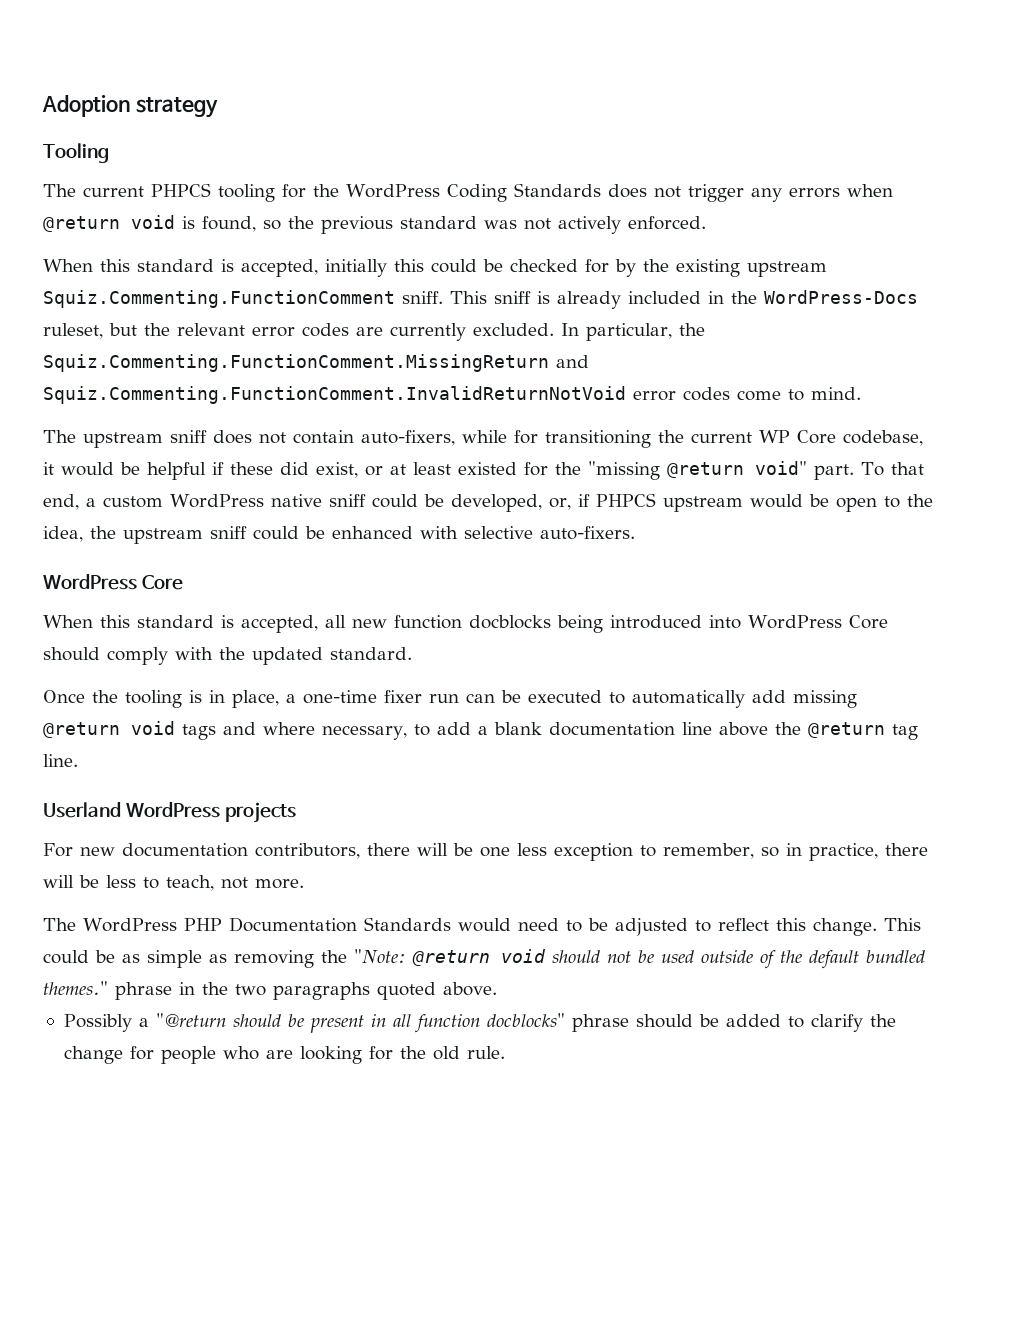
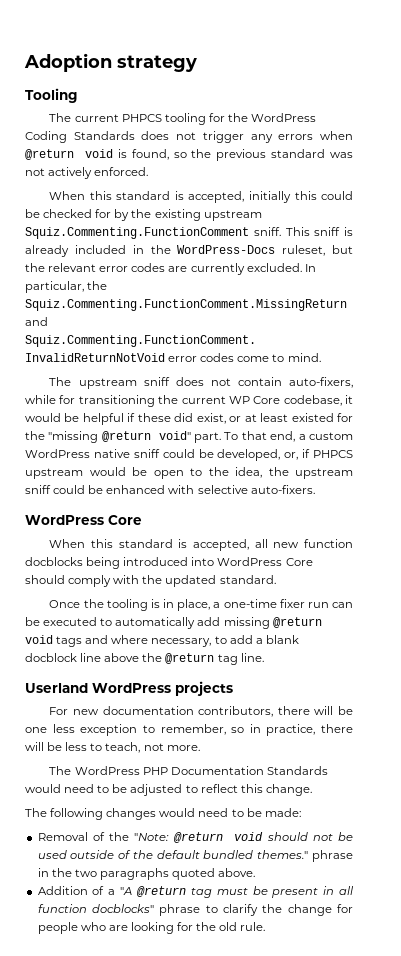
- Once the tooling is in place, a one-time fixer run can be executed to automatically add missing @return void tags and where necessary, to add a blank documentation line above the @return tag line.
+ Once the tooling is in place, a one-time fixer run can be executed to automatically add missing @return void tags and where necessary, to add a blank docblock line above the @return tag line.
- The WordPress PHP Documentation Standards would need to be adjusted to reflect this change. This could be as simple as removing the "Note: @return void should not be used outside of the default bundled themes." phrase in the two paragraphs quoted above.
+ The WordPress PHP Documentation Standards would need to be adjusted to reflect this change.
+ The following changes would need to be made:
+ Removal of the "Note: @return void should not be used outside of the default bundled themes." phrase in the two paragraphs quoted above.
- Possibly a "@return should be present in all function docblocks" phrase should be added to clarify the change for people who are looking for the old rule.
+ Addition of a "A @return tag must be present in all function docblocks" phrase to clarify the change for people who are looking for the old rule.

